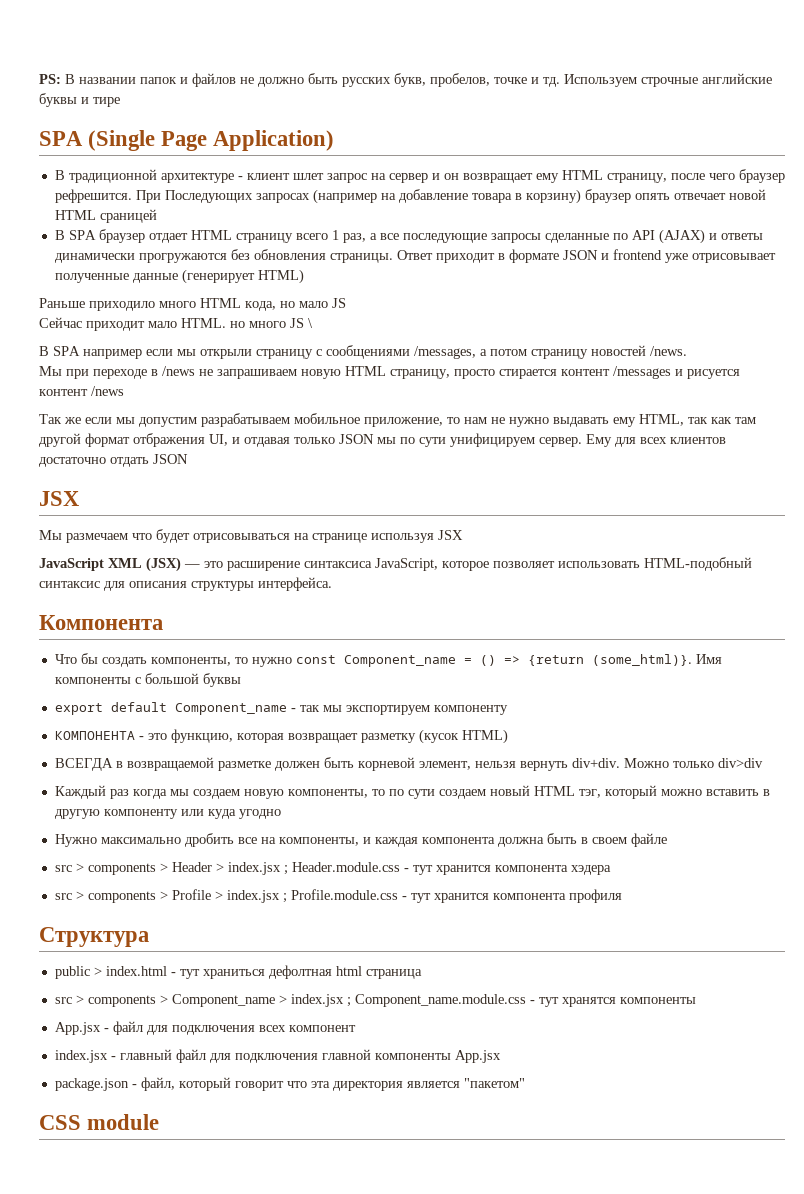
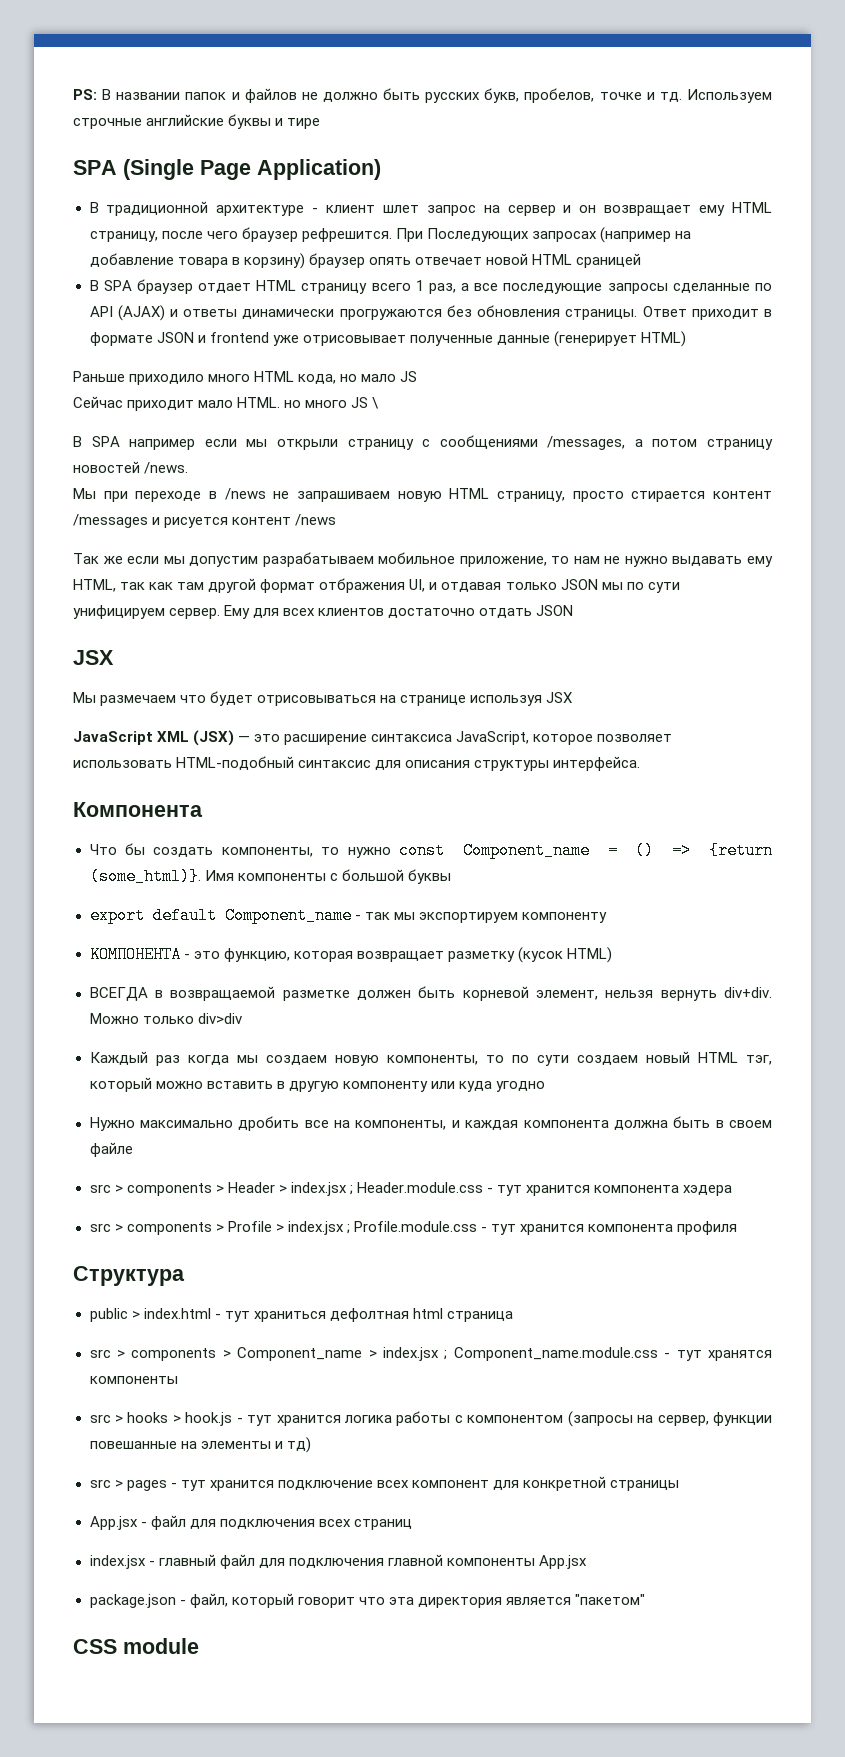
+ src > hooks > hook.js - тут хранится логика работы с компонентом (запросы на сервер, функции повешанные на элементы и тд)
+ src > pages - тут хранится подключение всех компонент для конкретной страницы
- App.jsx - файл для подключения всех компонент
+ App.jsx - файл для подключения всех страниц

